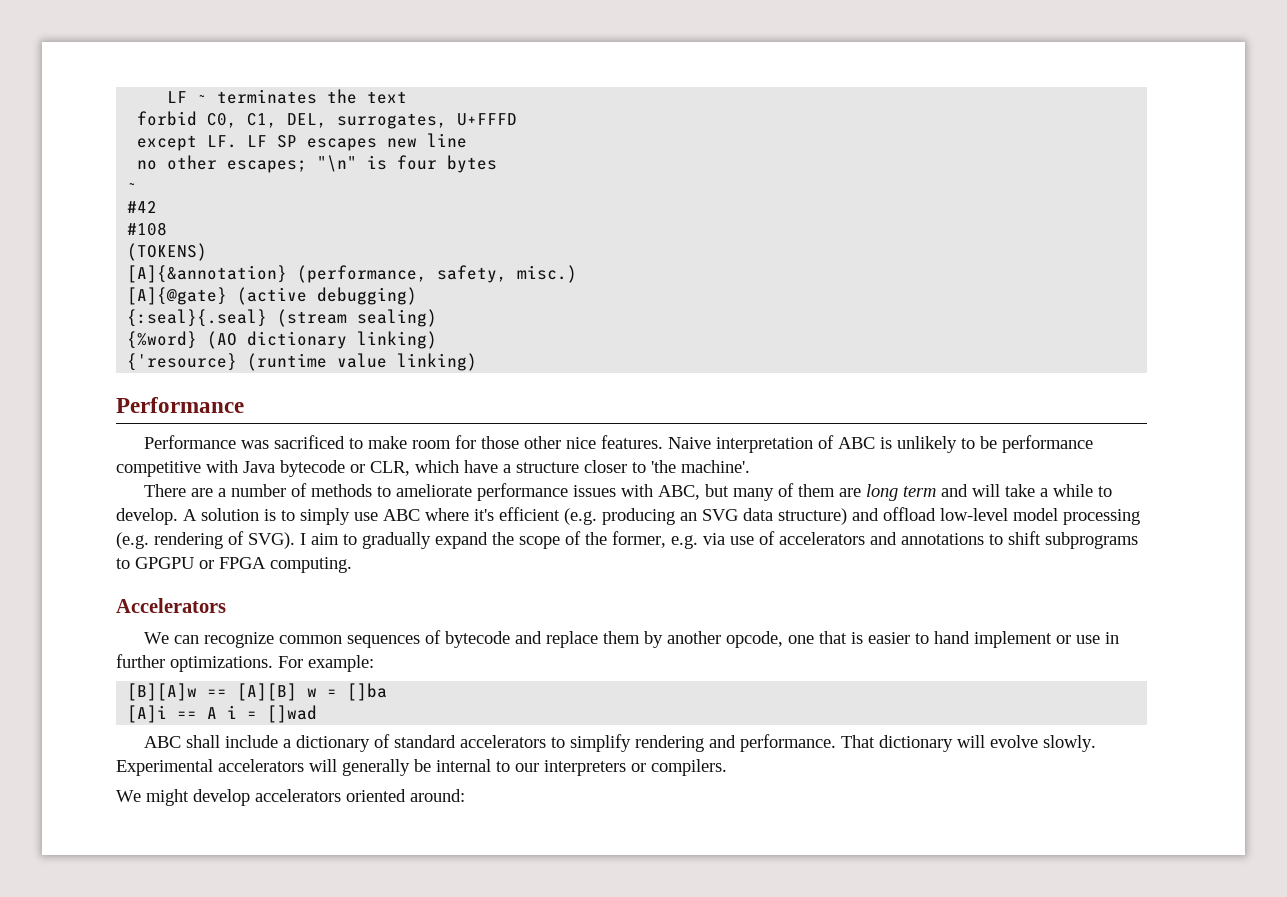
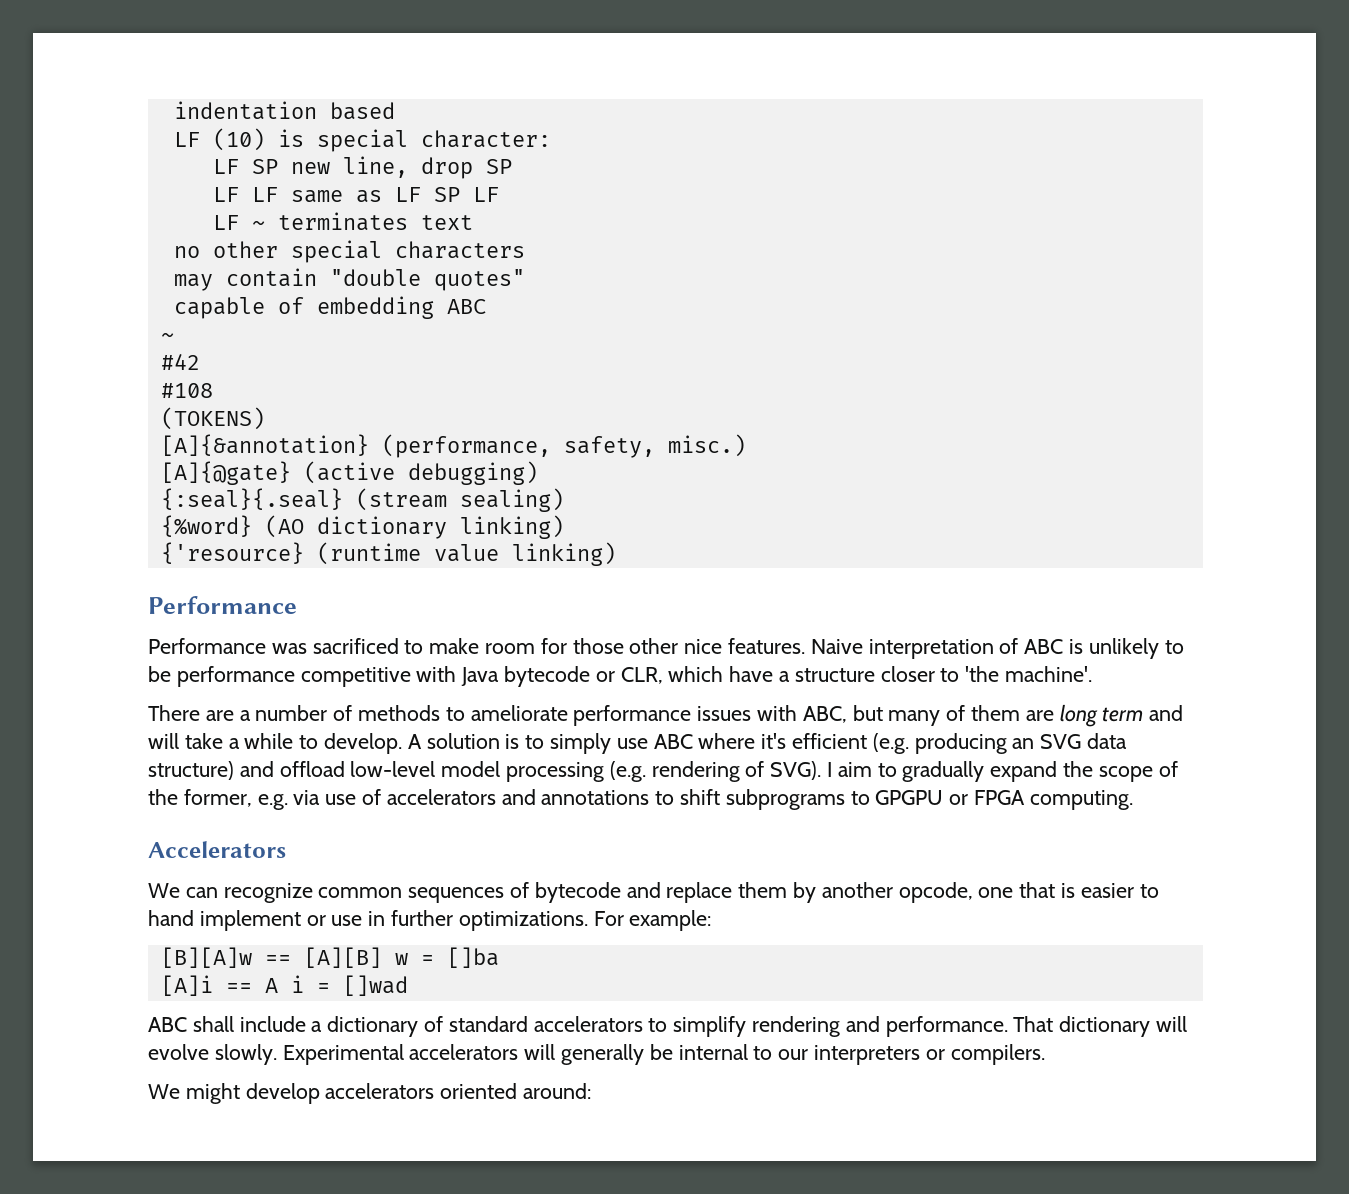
+ indentation based
+ LF (10) is special character:
+ LF SP new line, drop SP
+ LF LF same as LF SP LF
- LF ~ terminates the text
+ LF ~ terminates text
- forbid C0, C1, DEL, surrogates, U+FFFD
- except LF. LF SP escapes new line
- no other escapes; "\n" is four bytes
+ no other special characters
+ may contain "double quotes"
+ capable of embedding ABC

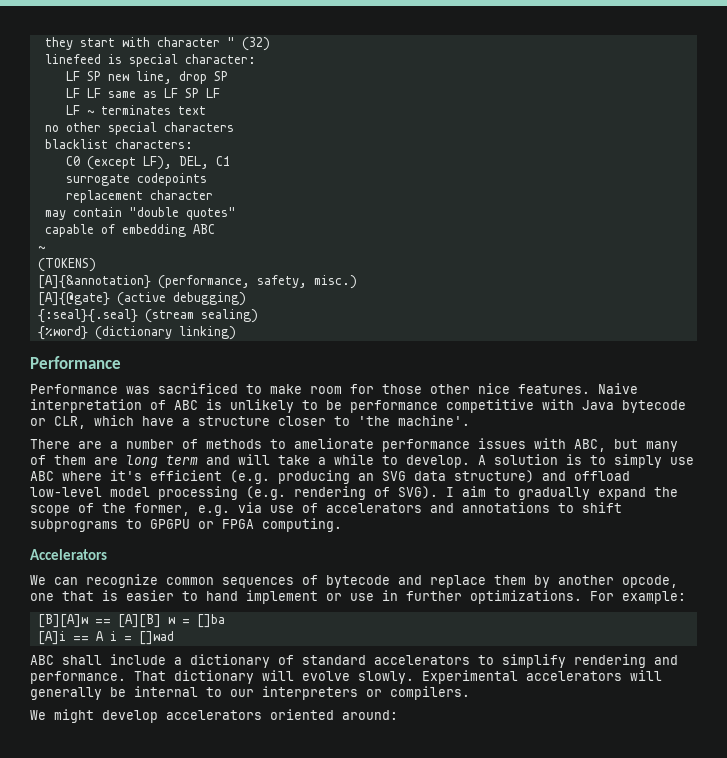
- indentation based
- LF (10) is special character:
+ they start with character " (32)
+ linefeed is special character:
+ blacklist characters:
+ C0 (except LF), DEL, C1
+ surrogate codepoints
+ replacement character
- #42
- #108
- {%word} (AO dictionary linking)
- {'resource} (runtime value linking)
+ {%word} (dictionary linking)

